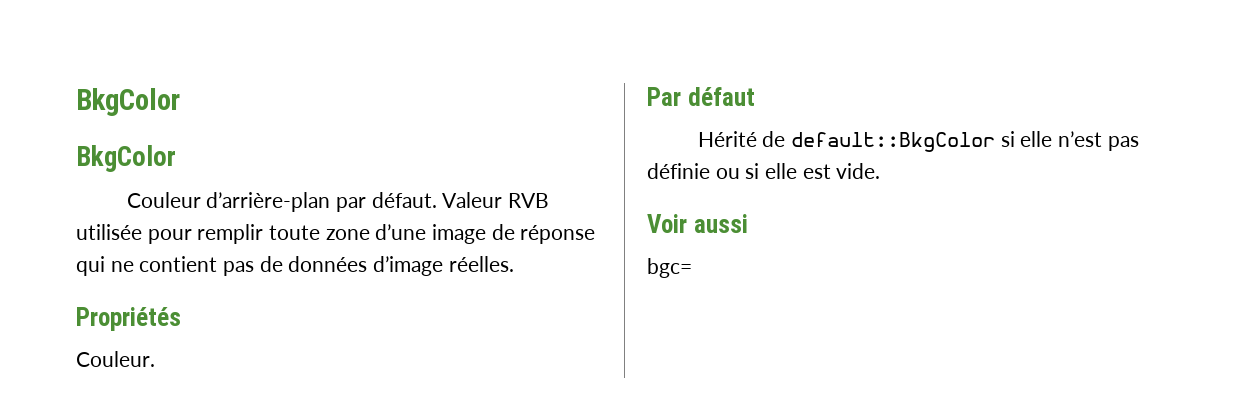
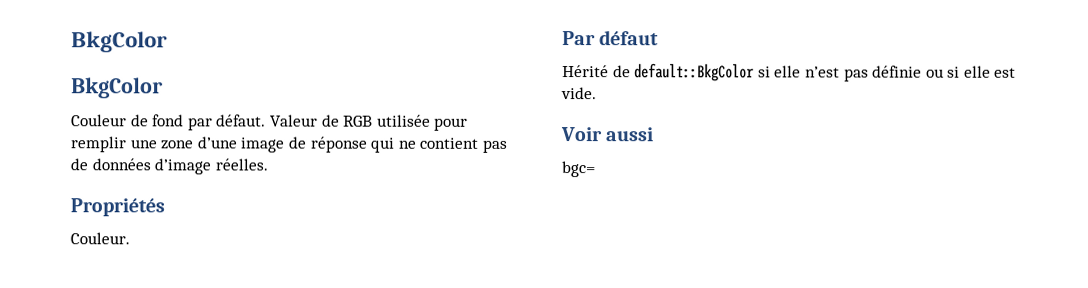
- Couleur d’arrière-plan par défaut.
+ Couleur de fond par défaut.
- Valeur RVB utilisée pour remplir toute zone d’une image de réponse qui ne contient pas de données d’image réelles.
+ Valeur de RGB utilisée pour remplir une zone d’une image de réponse qui ne contient pas de données d’image réelles.

